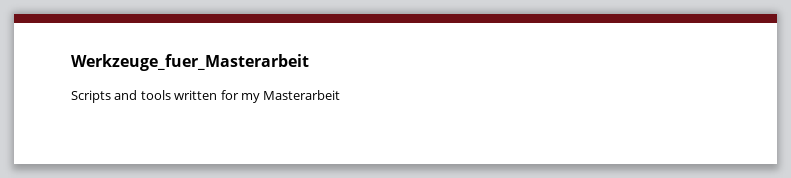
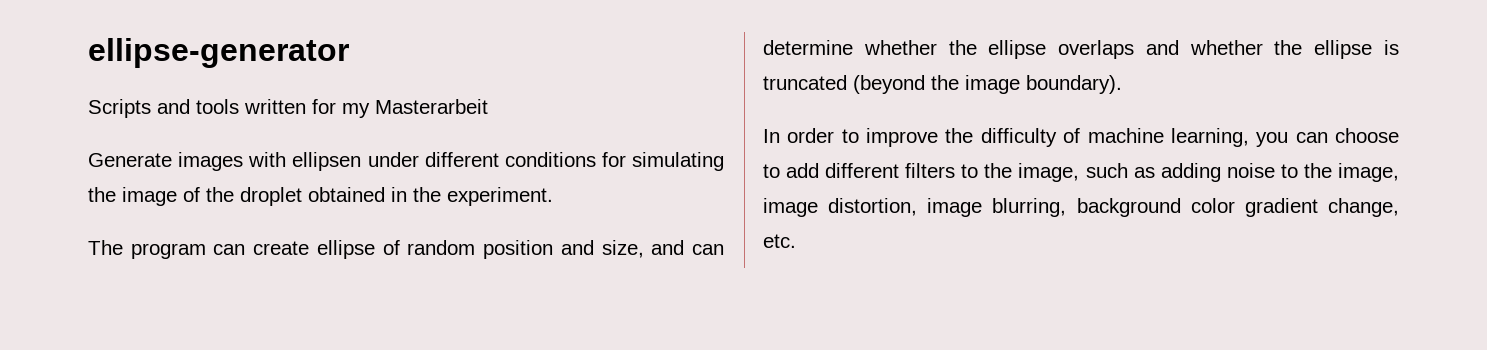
- Werkzeuge_fuer_Masterarbeit
+ ellipse-generator
+ Generate images with ellipsen under different conditions for simulating the image of the droplet obtained in the experiment.
+ The program can create ellipse of random position and size, and can determine whether the ellipse overlaps and whether the ellipse is truncated (beyond the image boundary).
+ In order to improve the difficulty of machine learning, you can choose to add different filters to the image, such as adding noise to the image, image distortion, image blurring, background color gradient change, etc.

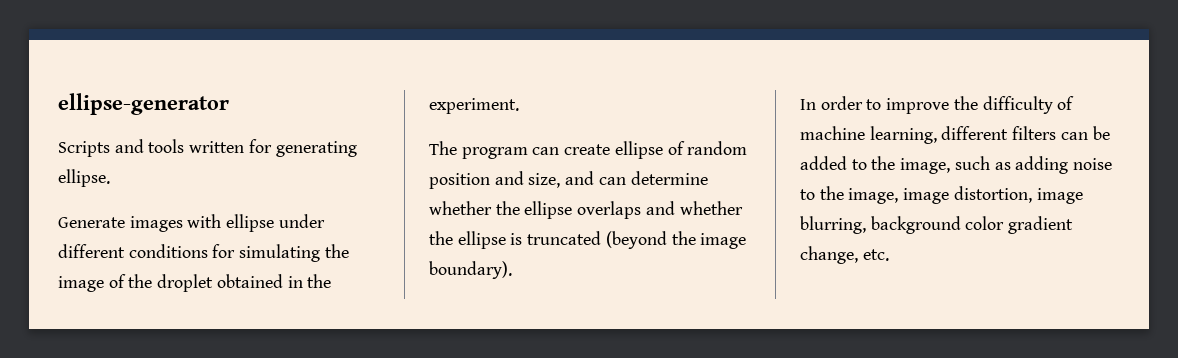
- Scripts and tools written for my Masterarbeit
+ Scripts and tools written for generating ellipse.
- Generate images with ellipsen under different conditions for simulating the image of the droplet obtained in the experiment.
+ Generate images with ellipse under different conditions for simulating the image of the droplet obtained in the experiment.
- In order to improve the difficulty of machine learning, you can choose to add different filters to the image, such as adding noise to the image, image distortion, image blurring, background color gradient change, etc.
+ In order to improve the difficulty of machine learning, different filters can be added to the image, such as adding noise to the image, image distortion, image blurring, background color gradient change, etc.

